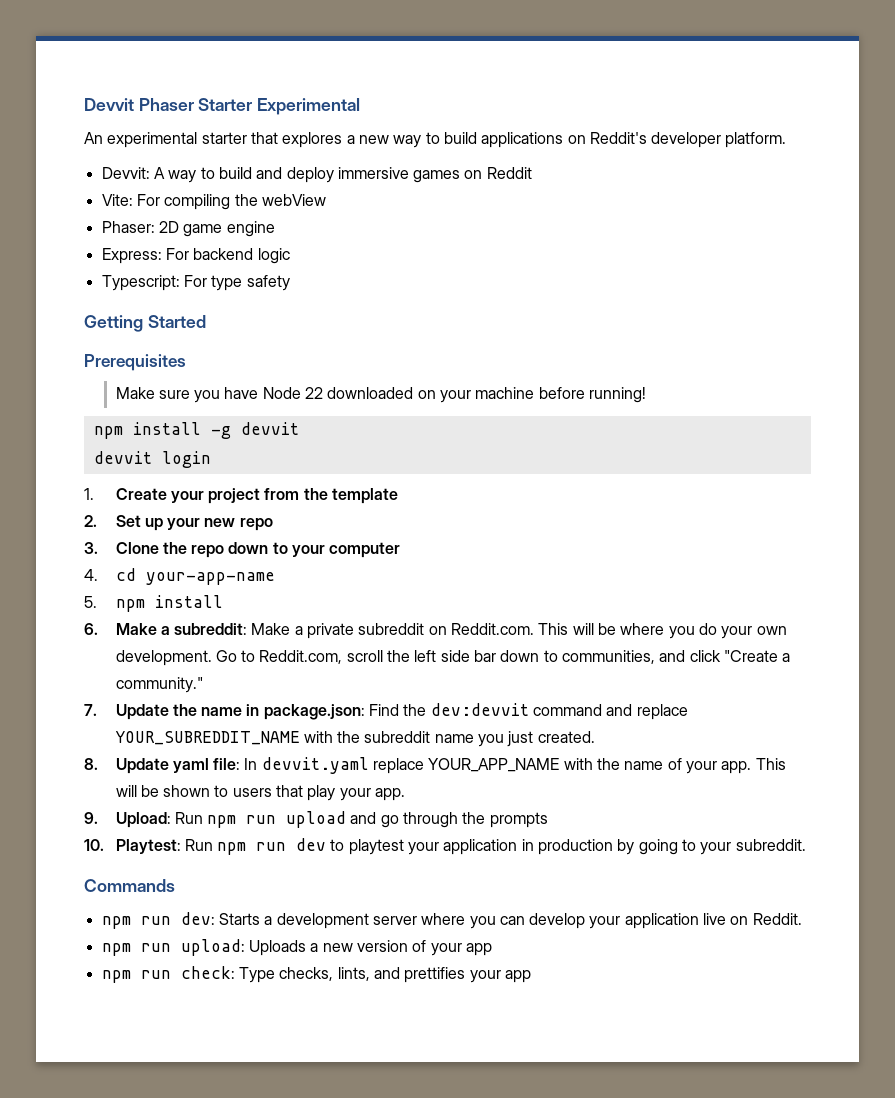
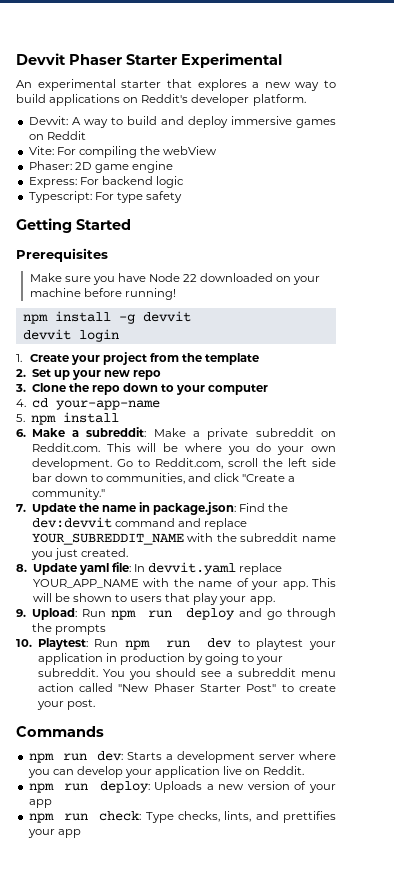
- 9. Upload: Run npm run upload and go through the prompts
+ 9. Upload: Run npm run deploy and go through the prompts
+ You you should see a subreddit menu action called "New Phaser Starter Post" to create your post.
- npm run upload: Uploads a new version of your app
+ npm run deploy: Uploads a new version of your app

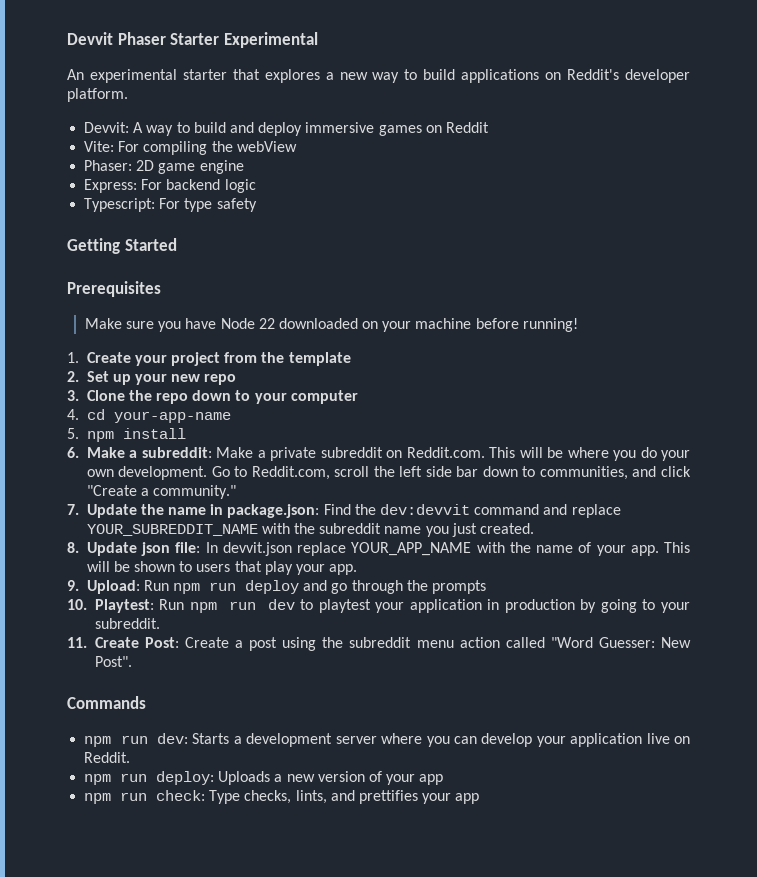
- npm install -g devvit
- devvit login
- 8. Update yaml file: In devvit.yaml replace YOUR_APP_NAME with the name of your app.
+ 8. Update json file: In devvit.json replace YOUR_APP_NAME with the name of your app.
- 10. Playtest: Run npm run dev to playtest your application in production by going to your subreddit. You you should see a subreddit menu action called "New Phaser Starter Post" to create your post.
+ 10. Playtest: Run npm run dev to playtest your application in production by going to your subreddit.
+ 11. Create Post: Create a post using the subreddit menu action called "Word Guesser: New Post".

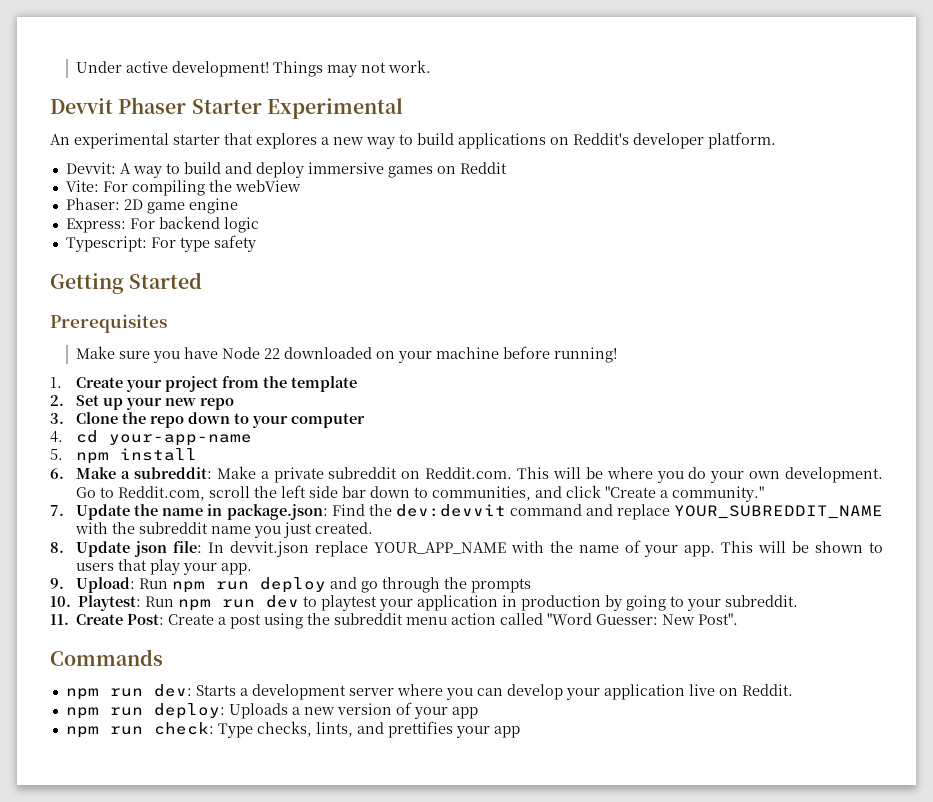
+ Under active development! Things may not work.

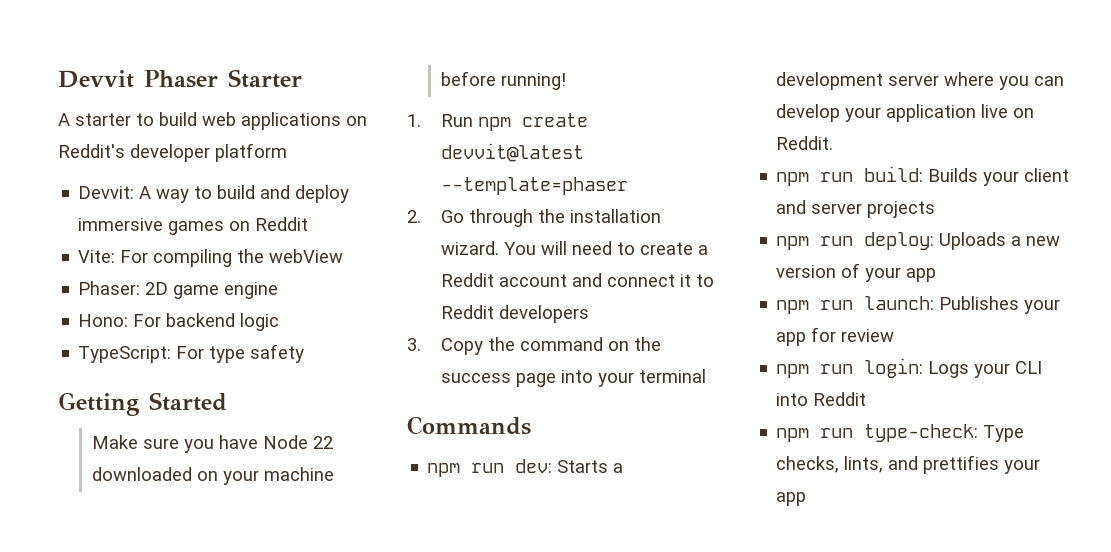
- Under active development! Things may not work.
- Devvit Phaser Starter Experimental
- An experimental starter that explores a new way to build applications on Reddit's developer platform.
+ Devvit Phaser Starter
+ A starter to build web applications on Reddit's developer platform
- Express: For backend logic
+ Hono: For backend logic
- Typescript: For type safety
+ TypeScript: For type safety
- Prerequisites
- 1. Create your project from the template
- 2. Set up your new repo
- 3. Clone the repo down to your computer
- 4. cd your-app-name
- 5. npm install
- 6. Make a subreddit: Make a private subreddit on Reddit.com. This will be where you do your own development. Go to Reddit.com, scroll the left side bar down to communities, and click "Create a community."
- 7. Update the name in package.json: Find the dev:devvit command and replace YOUR_SUBREDDIT_NAME with the subreddit name you just created.
- 8. Update json file: In devvit.json replace YOUR_APP_NAME with the name of your app. This will be shown to users that play your app.
- 9. Upload: Run npm run deploy and go through the prompts
- 10. Playtest: Run npm run dev to playtest your application in production by going to your subreddit.
- 11. Create Post: Create a post using the subreddit menu action called "Word Guesser: New Post".
+ 1. Run npm create devvit@latest --template=phaser
+ 2. Go through the installation wizard. You will need to create a Reddit account and connect it to Reddit developers
+ 3. Copy the command on the success page into your terminal
+ npm run build: Builds your client and server projects
- npm run check: Type checks, lints, and prettifies your app
+ npm run launch: Publishes your app for review
+ npm run login: Logs your CLI into Reddit
+ npm run type-check: Type checks, lints, and prettifies your app

